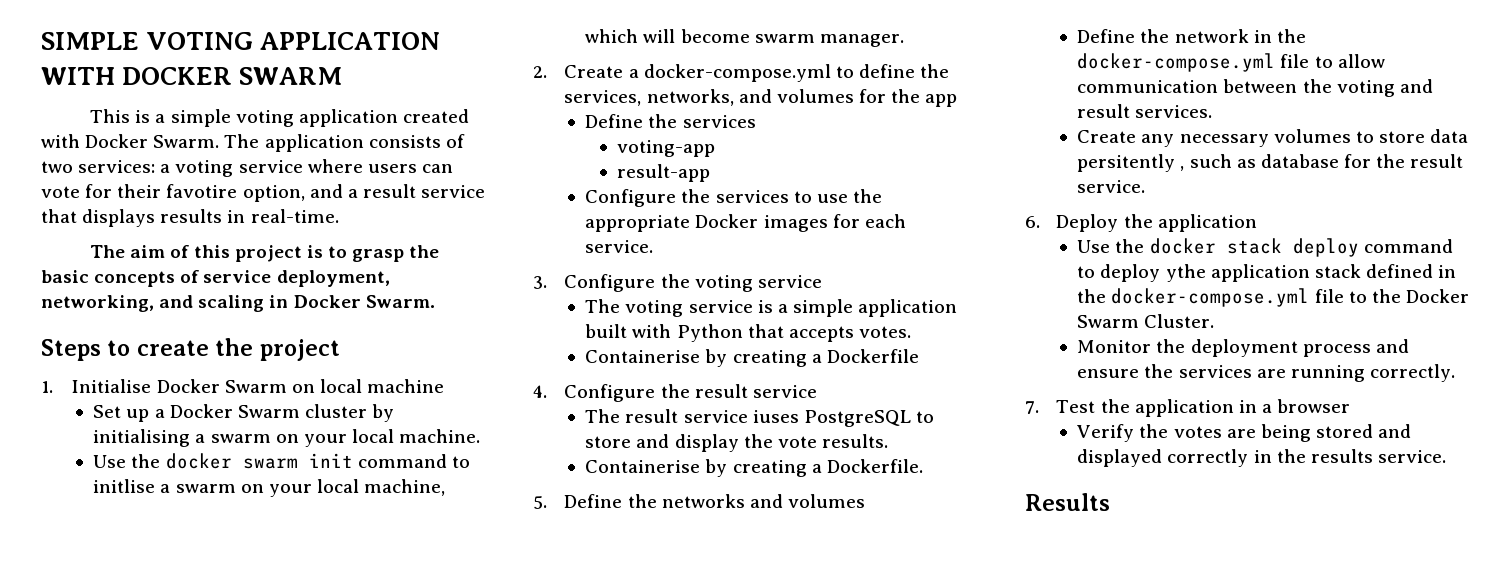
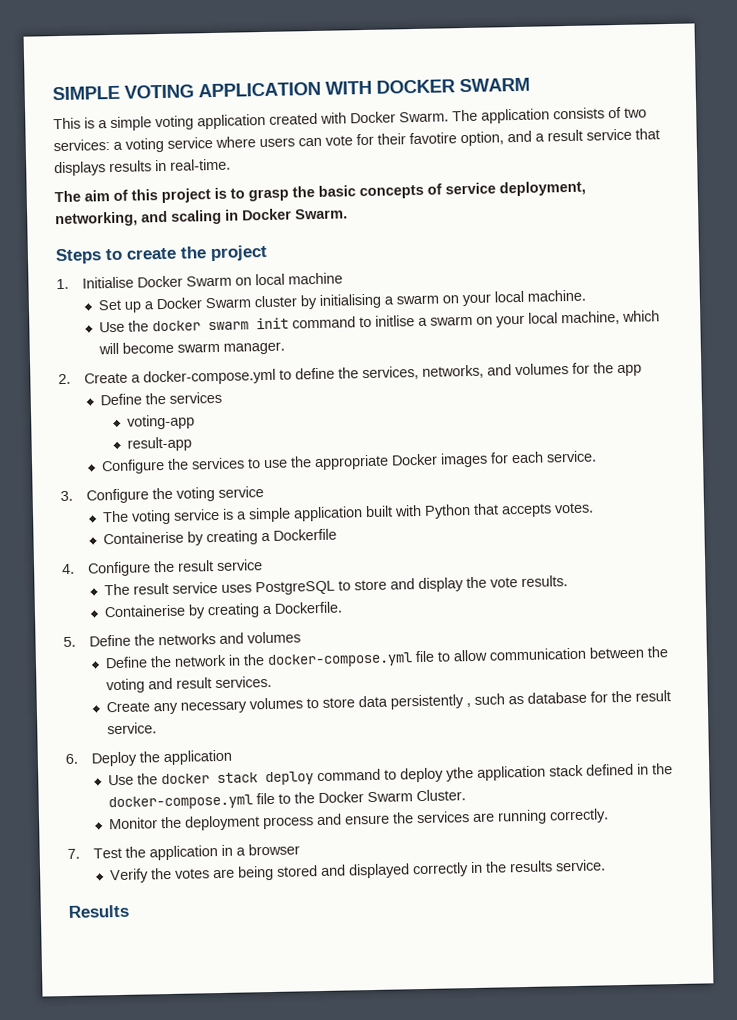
- The result service iuses PostgreSQL to store and display the vote results.
+ The result service uses PostgreSQL to store and display the vote results.
- Create any necessary volumes to store data persitently , such as database for the result service.
+ Create any necessary volumes to store data persistently , such as database for the result service.

